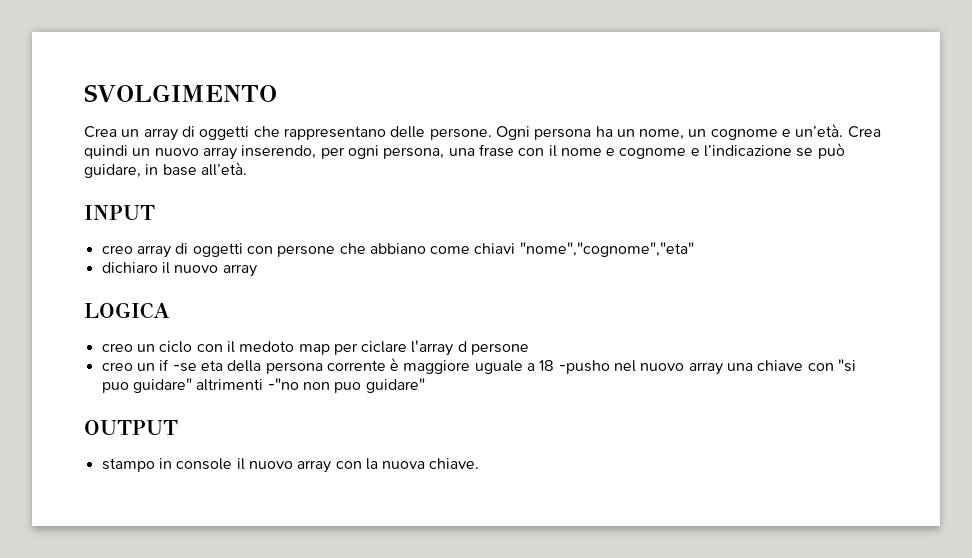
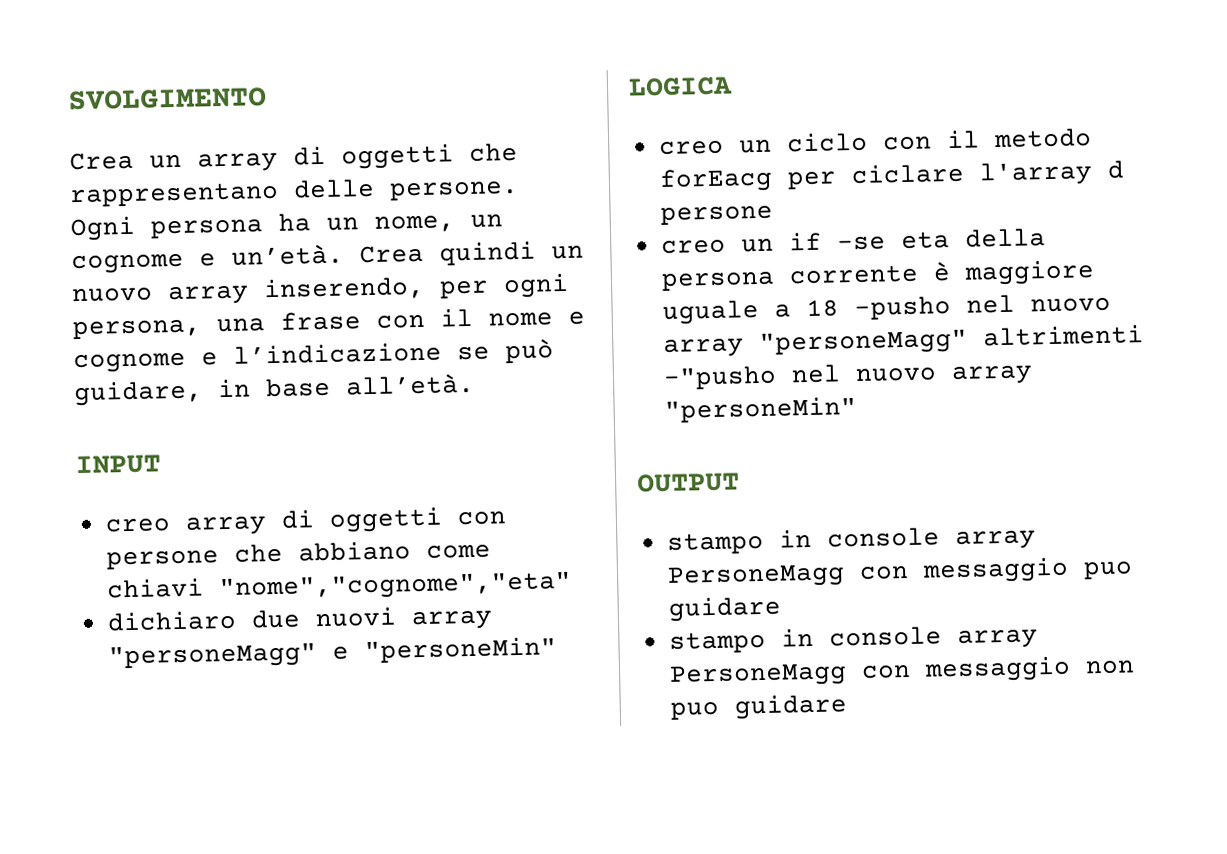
- dichiaro il nuovo array
+ dichiaro due nuovi array "personeMagg" e "personeMin"
- creo un ciclo con il medoto map per ciclare l'array d persone
+ creo un ciclo con il metodo forEacg per ciclare l'array d persone
- creo un if -se eta della persona corrente è maggiore uguale a 18 -pusho nel nuovo array una chiave con "si puo guidare" altrimenti -"no non puo guidare"
+ creo un if -se eta della persona corrente è maggiore uguale a 18 -pusho nel nuovo array "personeMagg" altrimenti -"pusho nel nuovo array "personeMin"
  OUTPUT
- stampo in console il nuovo array con la nuova chiave.
+ stampo in console array PersoneMagg con messaggio puo guidare
+ stampo in console array PersoneMagg con messaggio non puo guidare

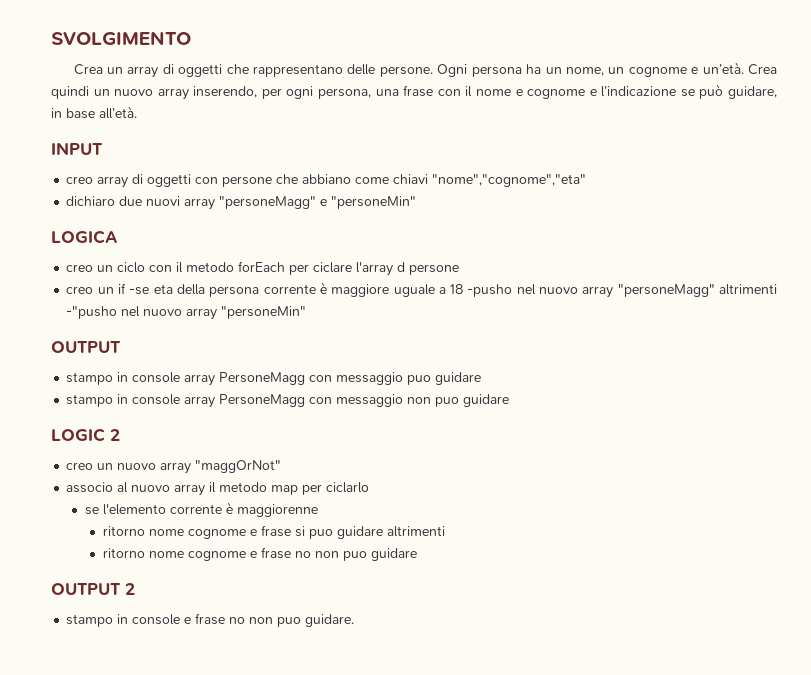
- creo un ciclo con il metodo forEacg per ciclare l'array d persone
+ creo un ciclo con il metodo forEach per ciclare l'array d persone
+ LOGIC 2
+ creo un nuovo array "maggOrNot"
+ associo al nuovo array il metodo map per ciclarlo
+ se l'elemento corrente è maggiorenne
+ ritorno nome cognome e frase si puo guidare altrimenti
+ ritorno nome cognome e frase no non puo guidare
+ OUTPUT 2
+ stampo in console e frase no non puo guidare.

